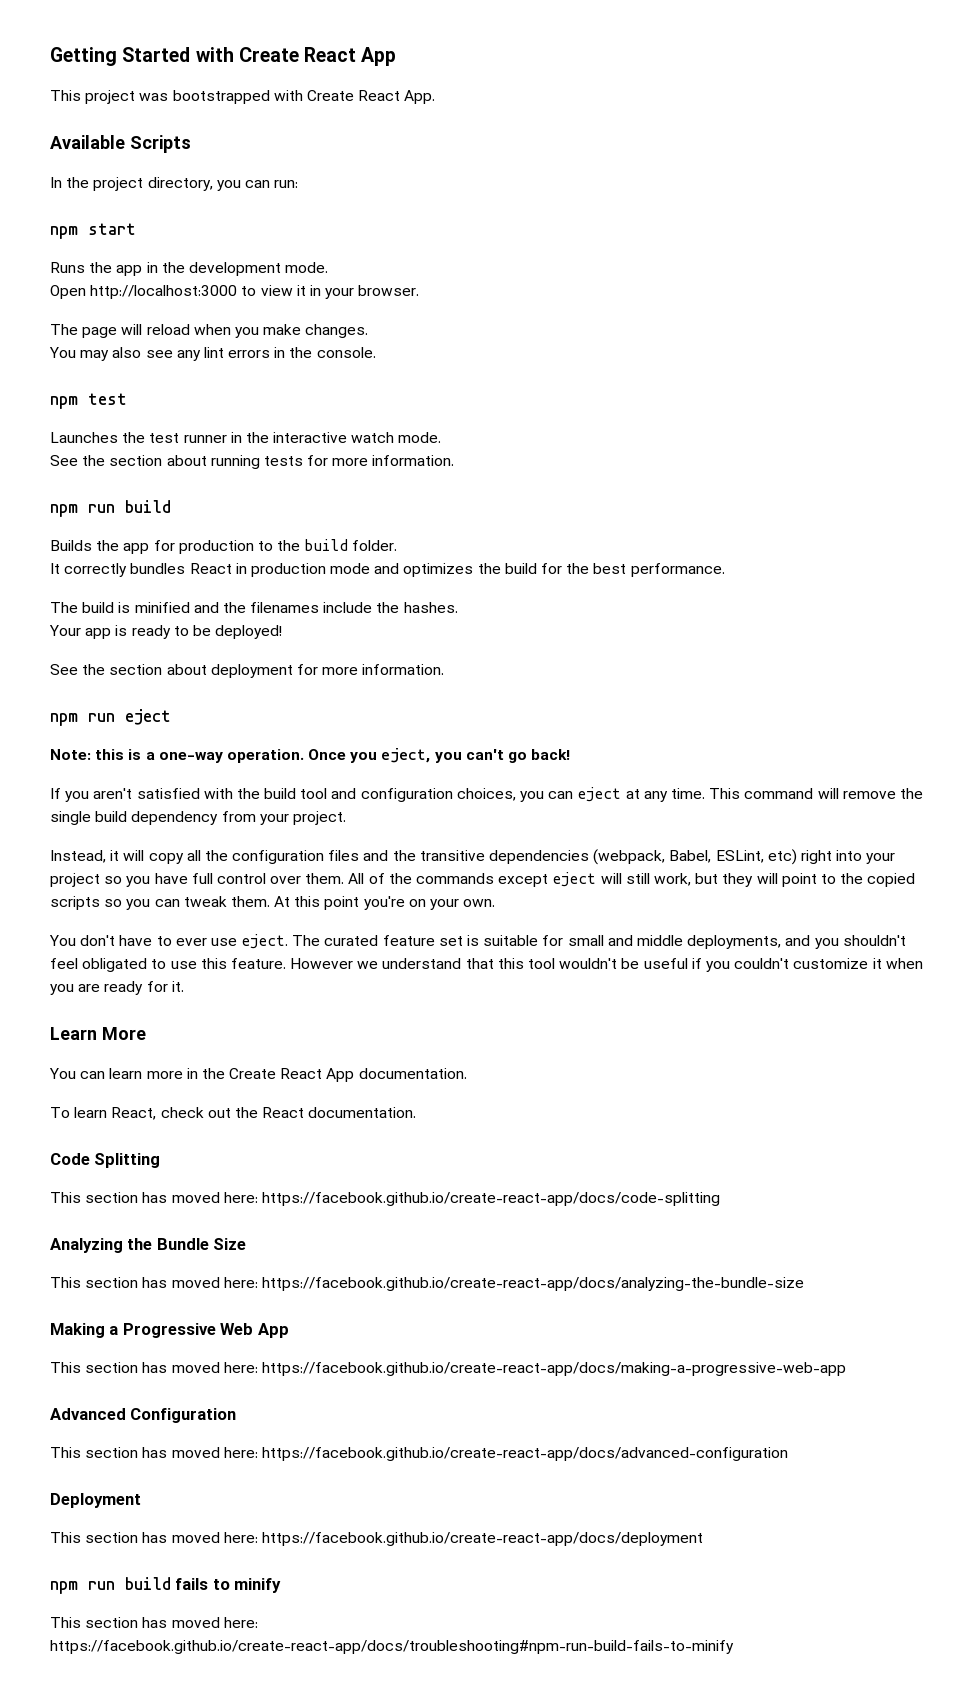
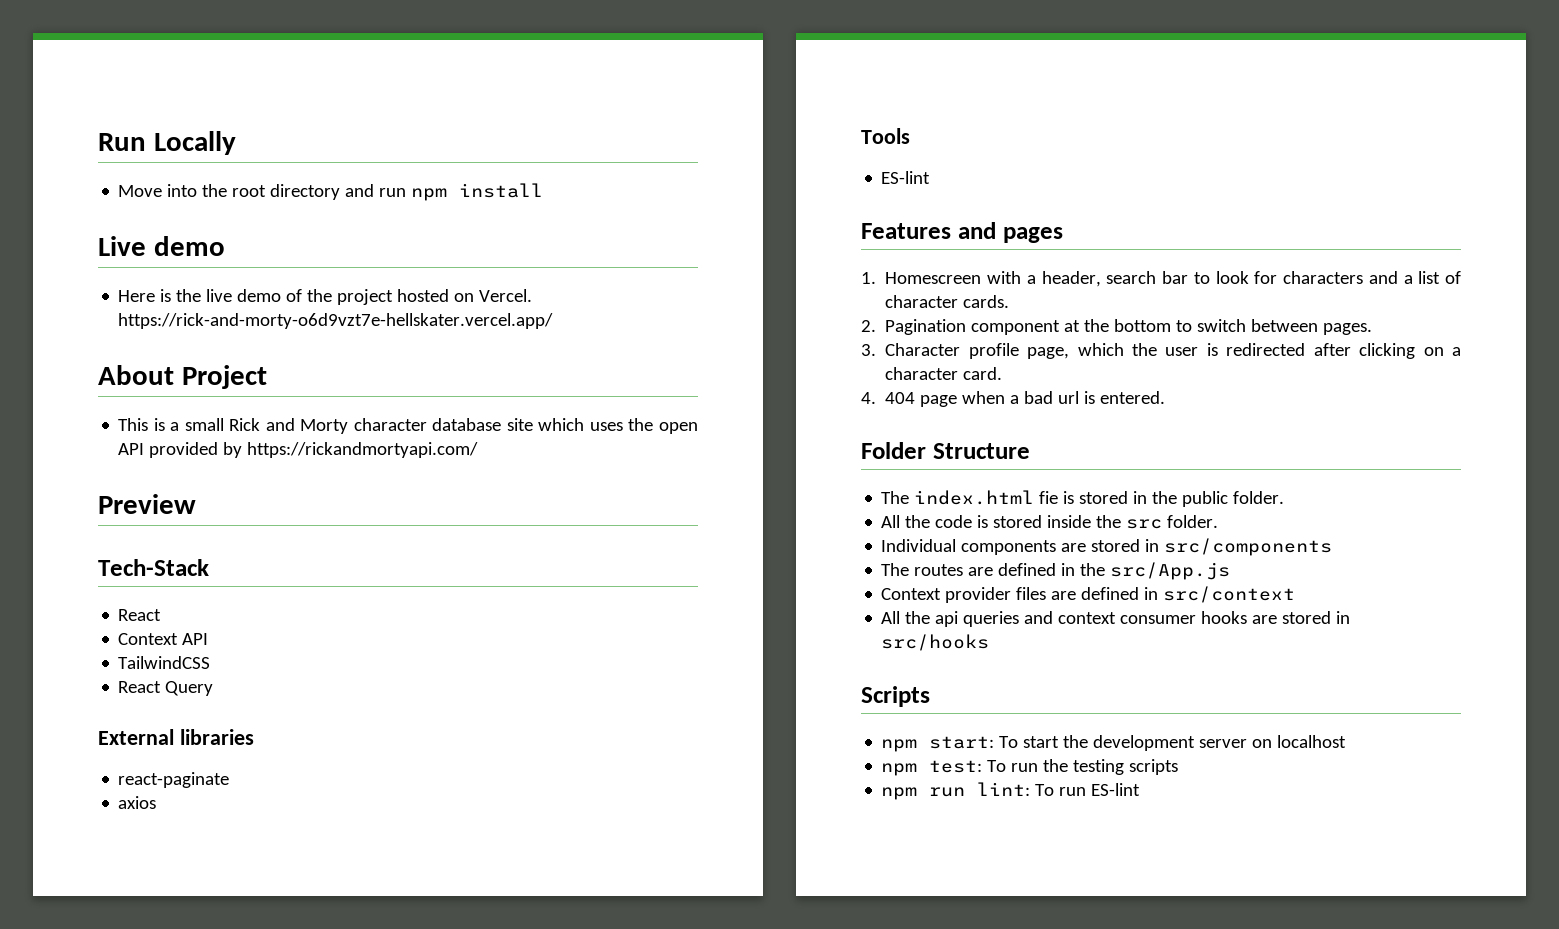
- Getting Started with Create React App
- This project was bootstrapped with Create React App.
- Available Scripts
- In the project directory, you can run:
- npm start
- Runs the app in the development mode.
- Open http://localhost:3000 to view it in your browser.
- The page will reload when you make changes.
- You may also see any lint errors in the console.
- npm test
- Launches the test runner in the interactive watch mode.
- See the section about running tests for more information.
- npm run build
- Builds the app for production to the build folder.
- It correctly bundles React in production mode and optimizes the build for the best performance.
- The build is minified and the filenames include the hashes.
- Your app is ready to be deployed!
- See the section about deployment for more information.
- npm run eject
- Note: this is a one-way operation. Once you eject, you can't go back!
- If you aren't satisfied with the build tool and configuration choices, you can eject at any time. This command will remove the single build dependency from your project.
- Instead, it will copy all the configuration files and the transitive dependencies (webpack, Babel, ESLint, etc) right into your project so you have full control over them. All of the commands except eject will still work, but they will point to the copied scripts so you can tweak them. At this point you're on your own.
- You don't have to ever use eject. The curated feature set is suitable for small and middle deployments, and you shouldn't feel obligated to use this feature. However we understand that this tool wouldn't be useful if you couldn't customize it when you are ready for it.
- Learn More
- You can learn more in the Create React App documentation.
- To learn React, check out the React documentation.
- Code Splitting
- This section has moved here: https://facebook.github.io/create-react-app/docs/code-splitting
- Analyzing the Bundle Size
- This section has moved here: https://facebook.github.io/create-react-app/docs/analyzing-the-bundle-size
- Making a Progressive Web App
- This section has moved here: https://facebook.github.io/create-react-app/docs/making-a-progressive-web-app
- Advanced Configuration
- This section has moved here: https://facebook.github.io/create-react-app/docs/advanced-configuration
- Deployment
- This section has moved here: https://facebook.github.io/create-react-app/docs/deployment
- npm run build fails to minify
- This section has moved here: https://facebook.github.io/create-react-app/docs/troubleshooting#npm-run-build-fails-to-minify
+ Run Locally
+ Move into the root directory and run npm install
+ Live demo
+ Here is the live demo of the project hosted on Vercel. https://rick-and-morty-o6d9vzt7e-hellskater.vercel.app/
+ About Project
+ This is a small Rick and Morty character database site which uses the open API provided by https://rickandmortyapi.com/
+ Preview
+ Tech-Stack
+ React
+ Context API
+ TailwindCSS
+ React Query
+ External libraries
+ react-paginate
+ axios
+ Tools
+ ES-lint
+ Features and pages
+ 1. Homescreen with a header, search bar to look for characters and a list of character cards.
+ 2. Pagination component at the bottom to switch between pages.
+ 3. Character profile page, which the user is redirected after clicking on a character card.
+ 4. 404 page when a bad url is entered.
+ Folder Structure
+ The index.html fie is stored in the public folder.
+ All the code is stored inside the src folder.
+ Individual components are stored in src/components
+ The routes are defined in the src/App.js
+ Context provider files are defined in src/context
+ All the api queries and context consumer hooks are stored in src/hooks
+ Scripts
+ npm start: To start the development server on localhost
+ npm test: To run the testing scripts
+ npm run lint: To run ES-lint

